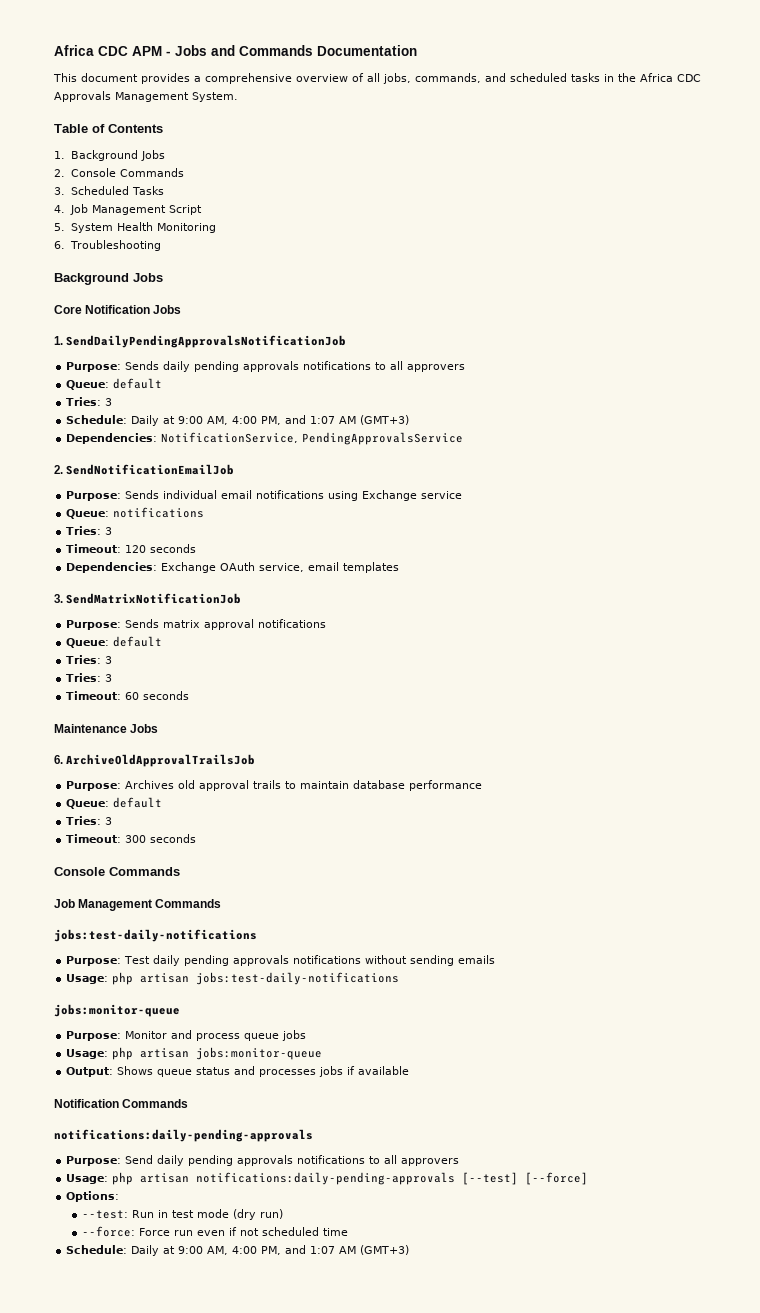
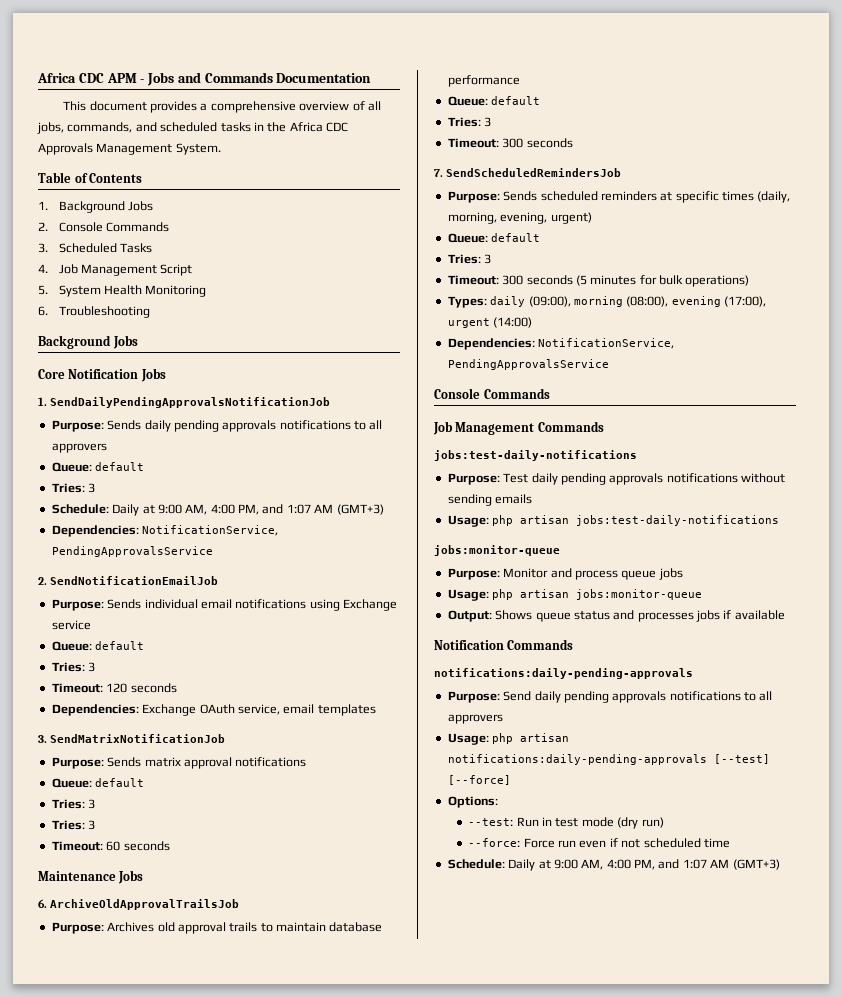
  Purpose: Sends individual email notifications using Exchange service
- Queue: notifications
+ Queue: default
+ 7. SendScheduledRemindersJob
+ Purpose: Sends scheduled reminders at specific times (daily, morning, evening, urgent)
+ Queue: default
+ Tries: 3
+ Timeout: 300 seconds (5 minutes for bulk operations)
+ Types: daily (09:00), morning (08:00), evening (17:00), urgent (14:00)
+ Dependencies: NotificationService, PendingApprovalsService

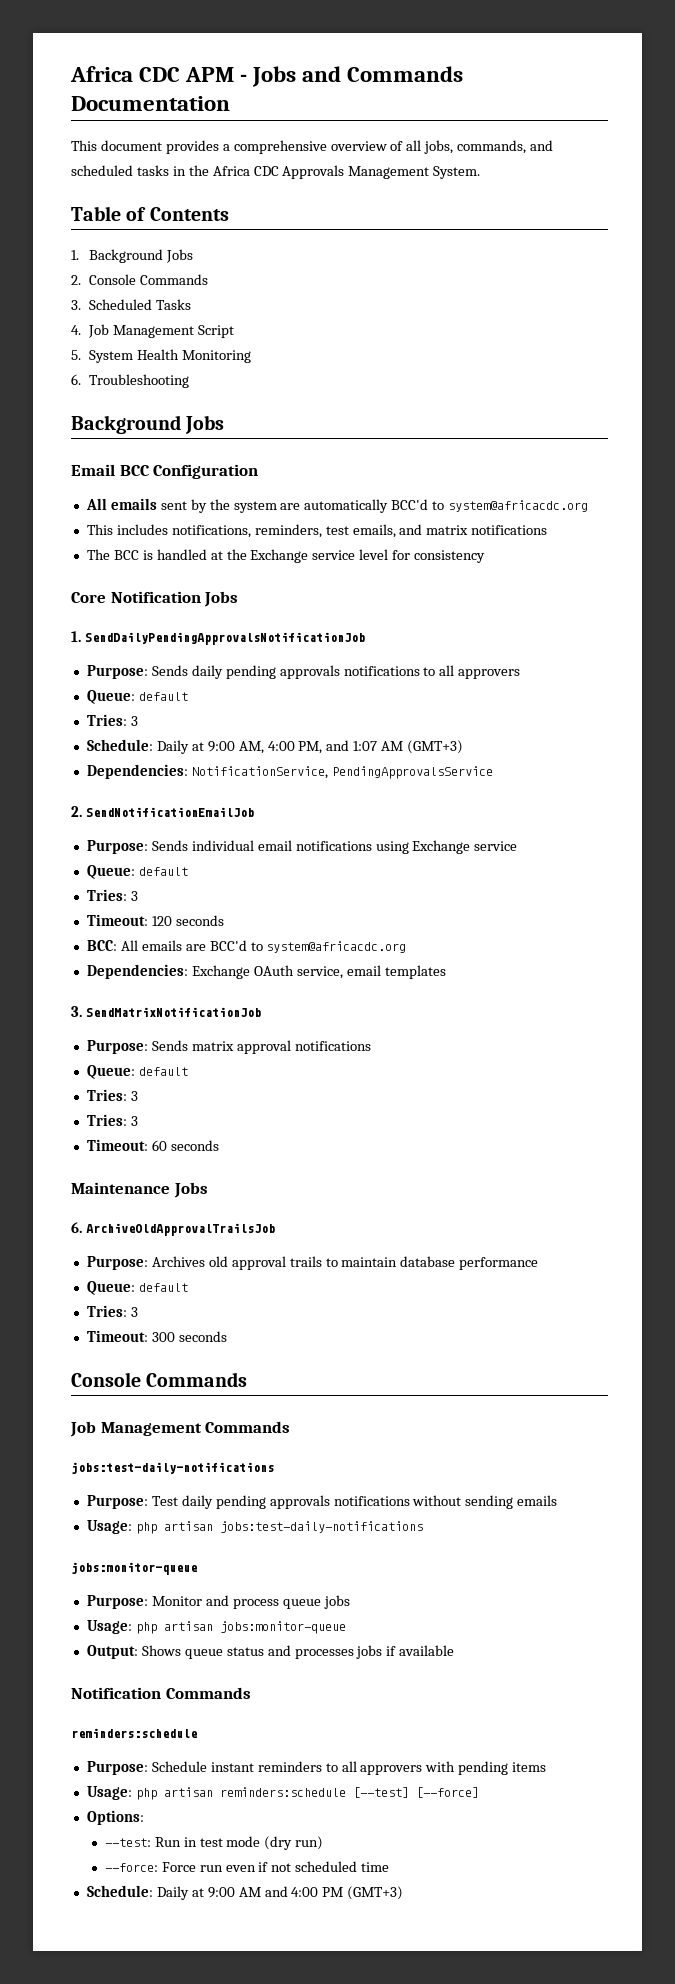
+ Email BCC Configuration
+ All emails sent by the system are automatically BCC'd to system@africacdc.org
+ This includes notifications, reminders, test emails, and matrix notifications
+ The BCC is handled at the Exchange service level for consistency
+ BCC: All emails are BCC'd to system@africacdc.org
- 7. SendScheduledRemindersJob
- Purpose: Sends scheduled reminders at specific times (daily, morning, evening, urgent)
- Queue: default
- Tries: 3
- Timeout: 300 seconds (5 minutes for bulk operations)
- Types: daily (09:00), morning (08:00), evening (17:00), urgent (14:00)
- Dependencies: NotificationService, PendingApprovalsService
  Notification Commands
- notifications:daily-pending-approvals
- Purpose: Send daily pending approvals notifications to all approvers
- Usage: php artisan notifications:daily-pending-approvals [--test] [--force]
+ reminders:schedule
+ Purpose: Schedule instant reminders to all approvers with pending items
+ Usage: php artisan reminders:schedule [--test] [--force]
  --force: Force run even if not scheduled time
- Schedule: Daily at 9:00 AM, 4:00 PM, and 1:07 AM (GMT+3)
+ Schedule: Daily at 9:00 AM and 4:00 PM (GMT+3)

